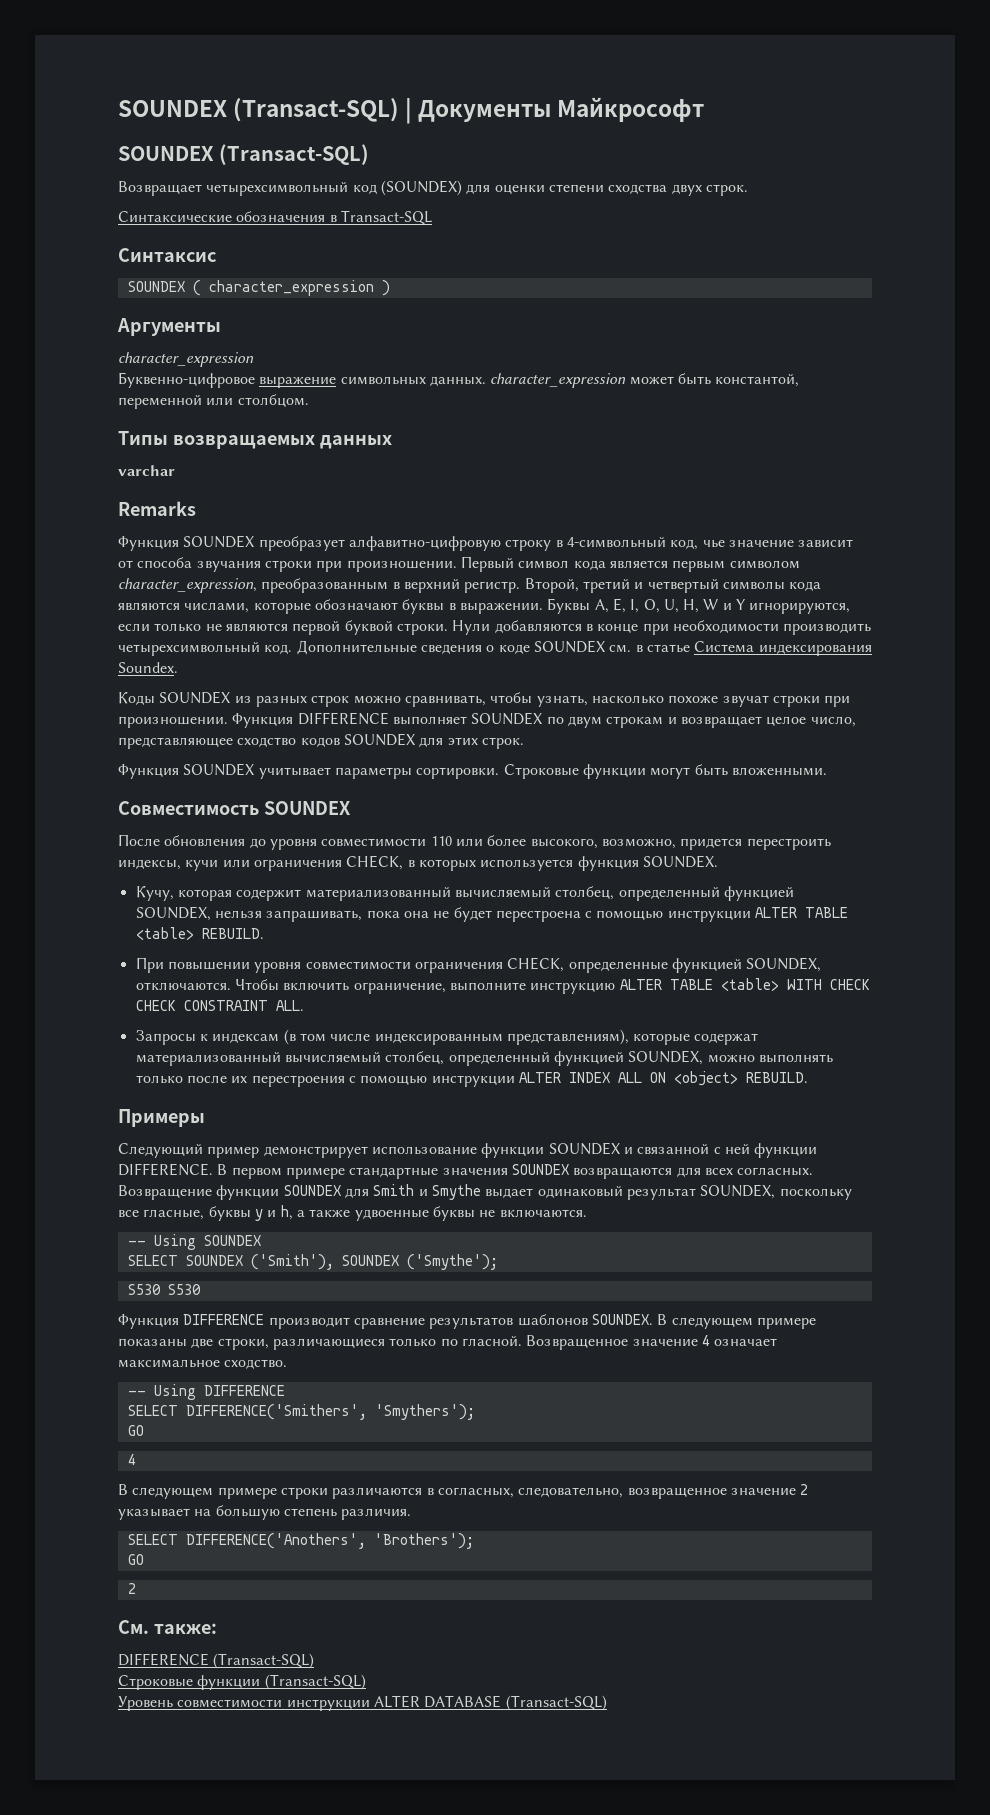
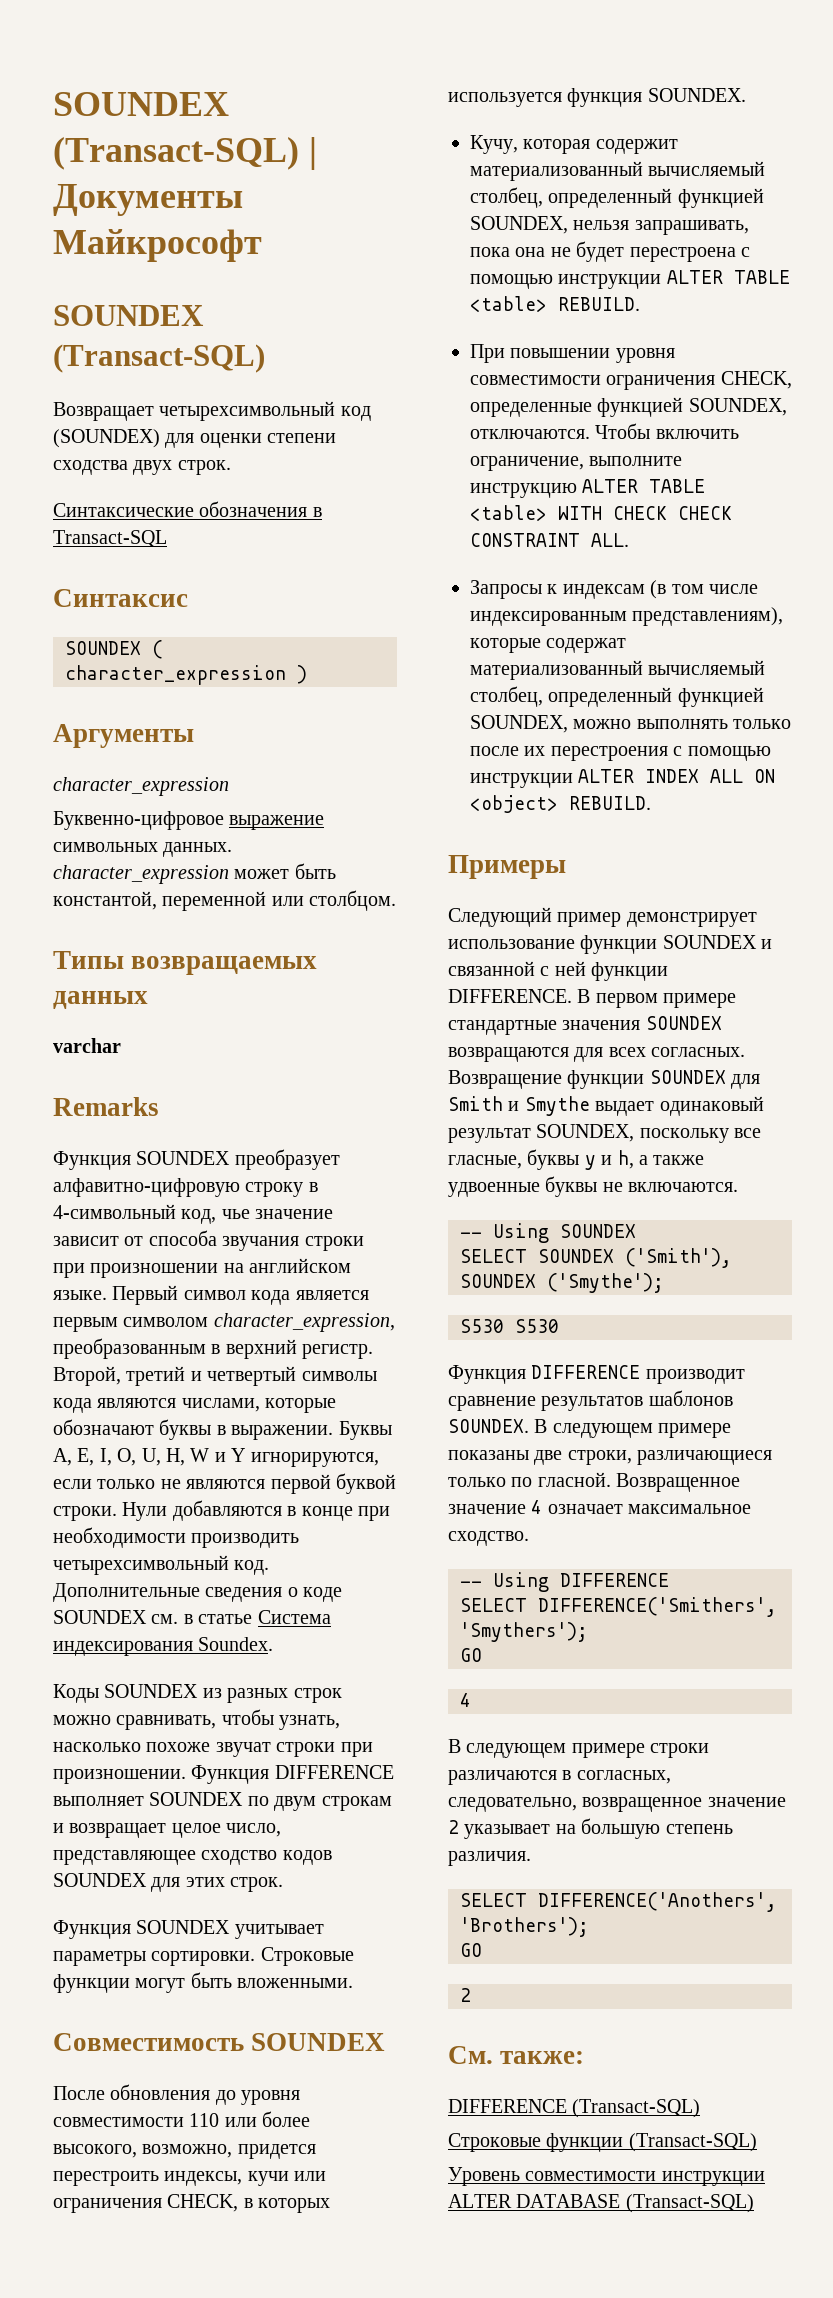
- Функция SOUNDEX преобразует алфавитно-цифровую строку в 4-символьный код, чье значение зависит от способа звучания строки при произношении.
+ Функция SOUNDEX преобразует алфавитно-цифровую строку в 4-символьный код, чье значение зависит от способа звучания строки при произношении на английском языке.

